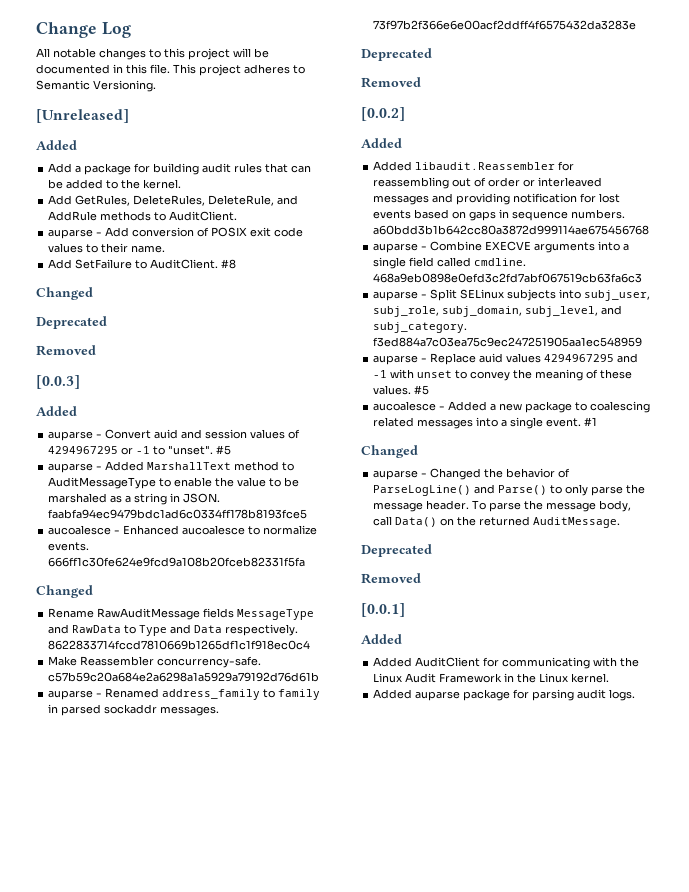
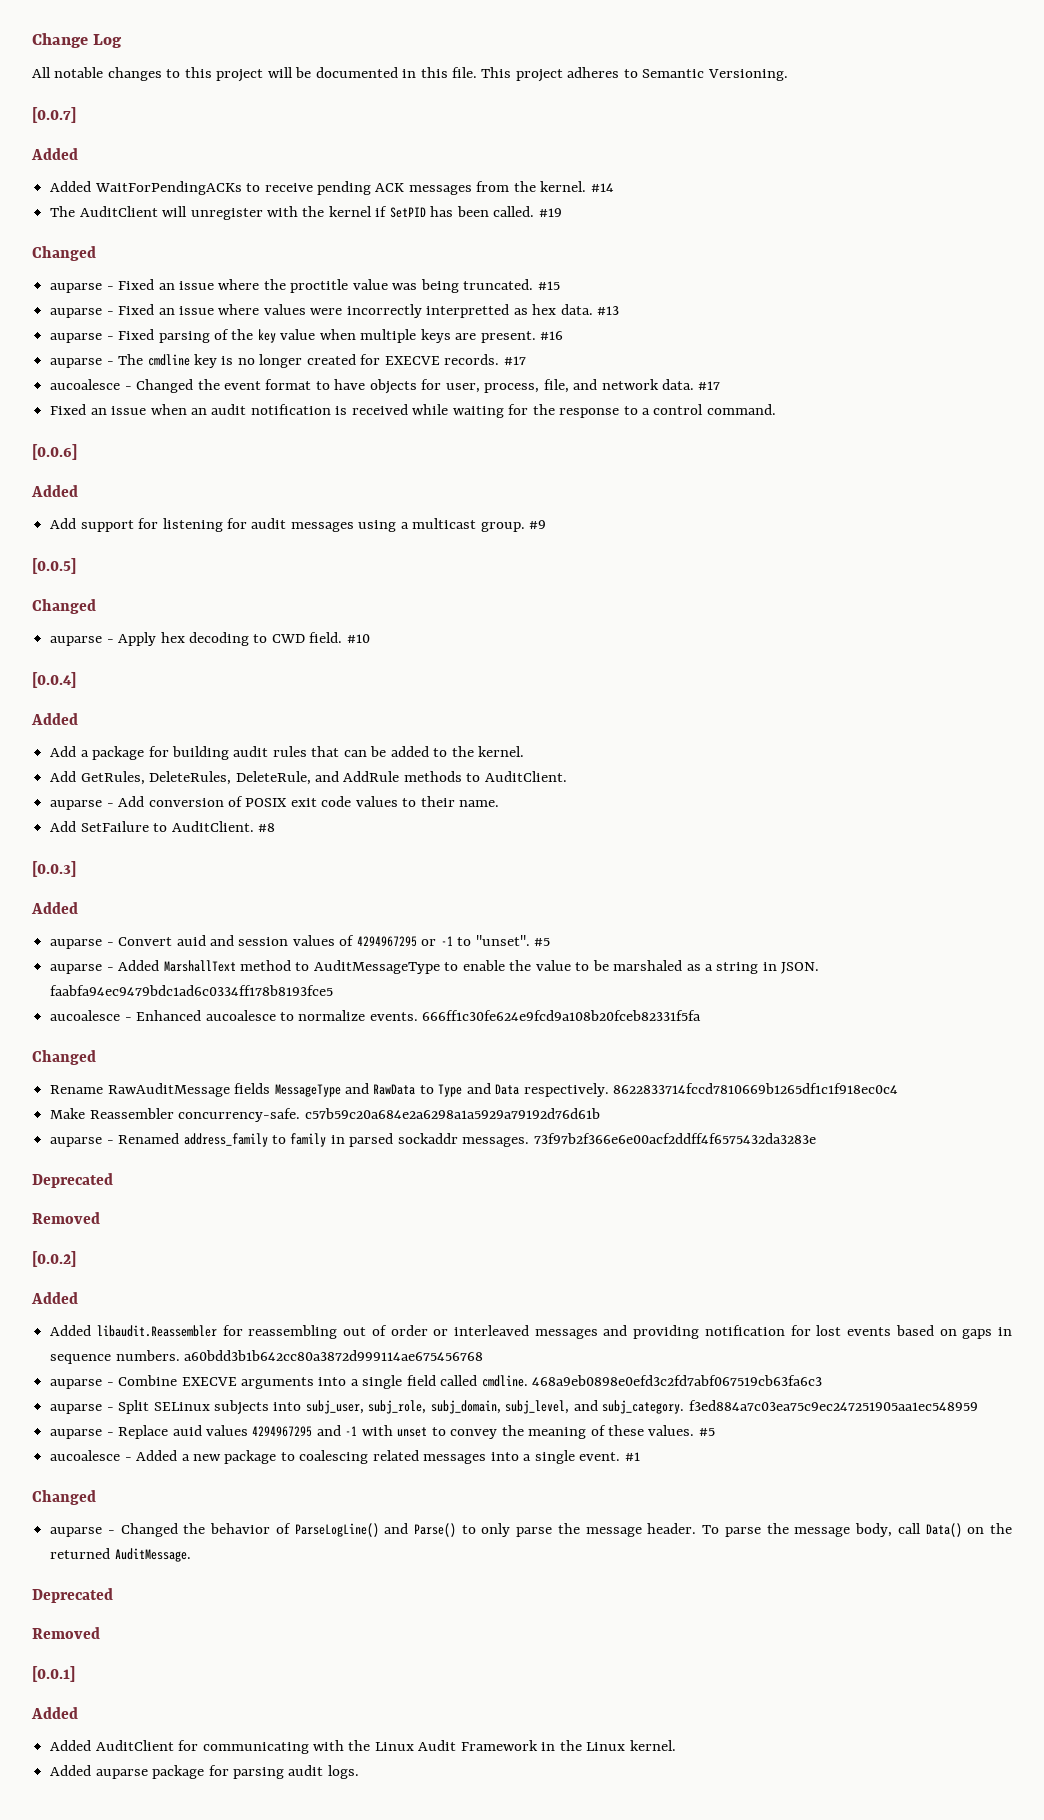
- [Unreleased]
+ [0.0.7]
+ Added
+ Added WaitForPendingACKs to receive pending ACK messages from the kernel. #14
+ The AuditClient will unregister with the kernel if SetPID has been called. #19
+ Changed
+ auparse - Fixed an issue where the proctitle value was being truncated. #15
+ auparse - Fixed an issue where values were incorrectly interpretted as hex data. #13
+ auparse - Fixed parsing of the key value when multiple keys are present. #16
+ auparse - The cmdline key is no longer created for EXECVE records. #17
+ aucoalesce - Changed the event format to have objects for user, process, file, and network data. #17
+ Fixed an issue when an audit notification is received while waiting for the response to a control command.
+ [0.0.6]
+ Added
+ Add support for listening for audit messages using a multicast group. #9
+ [0.0.5]
+ Changed
+ auparse - Apply hex decoding to CWD field. #10
+ [0.0.4]
  #8
- Changed
- Deprecated
- Removed

